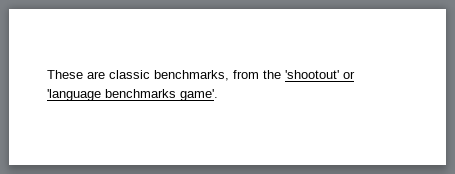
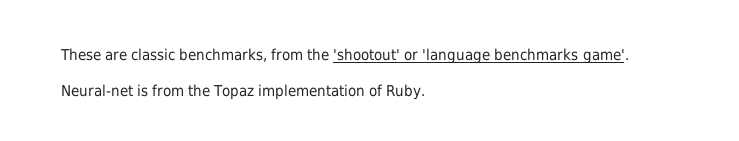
+ Neural-net is from the Topaz implementation of Ruby.

